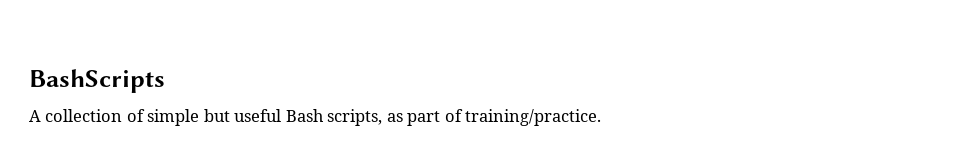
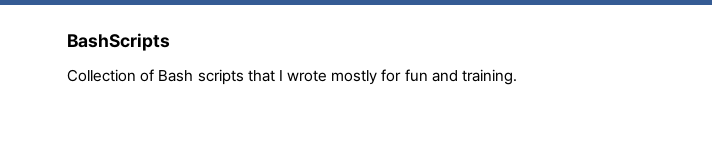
- A collection of simple but useful Bash scripts, as part of training/practice.
+ Collection of Bash scripts that I wrote mostly for fun and training.

